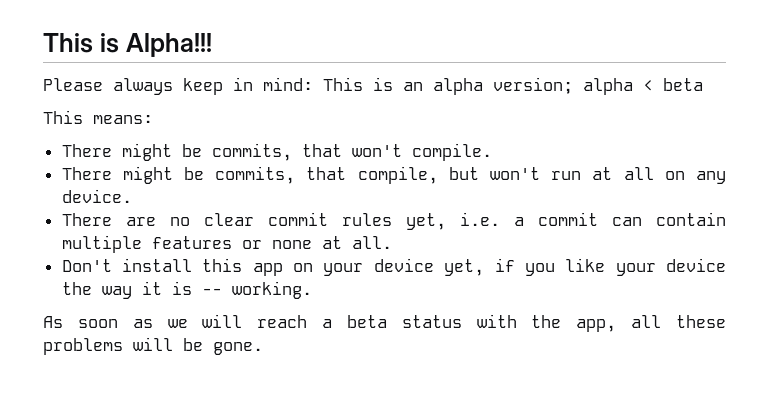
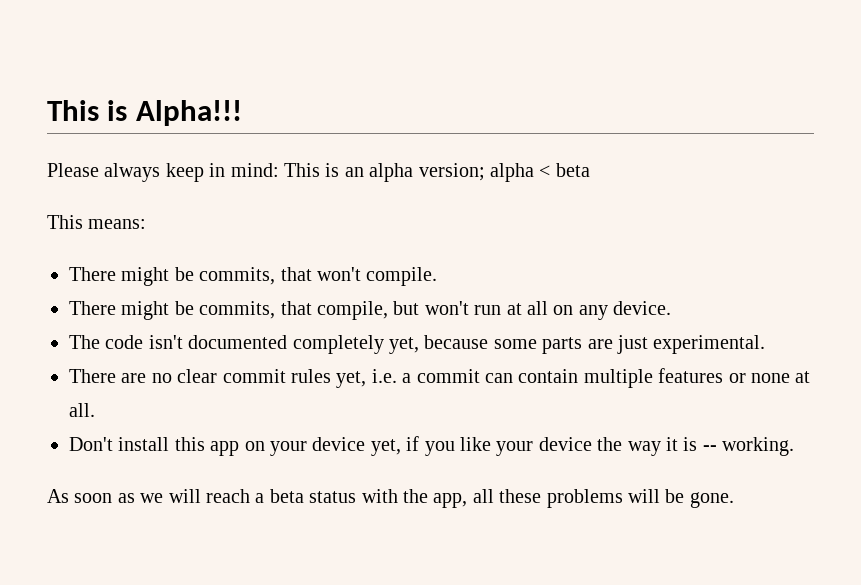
+ The code isn't documented completely yet, because some parts are just experimental.

